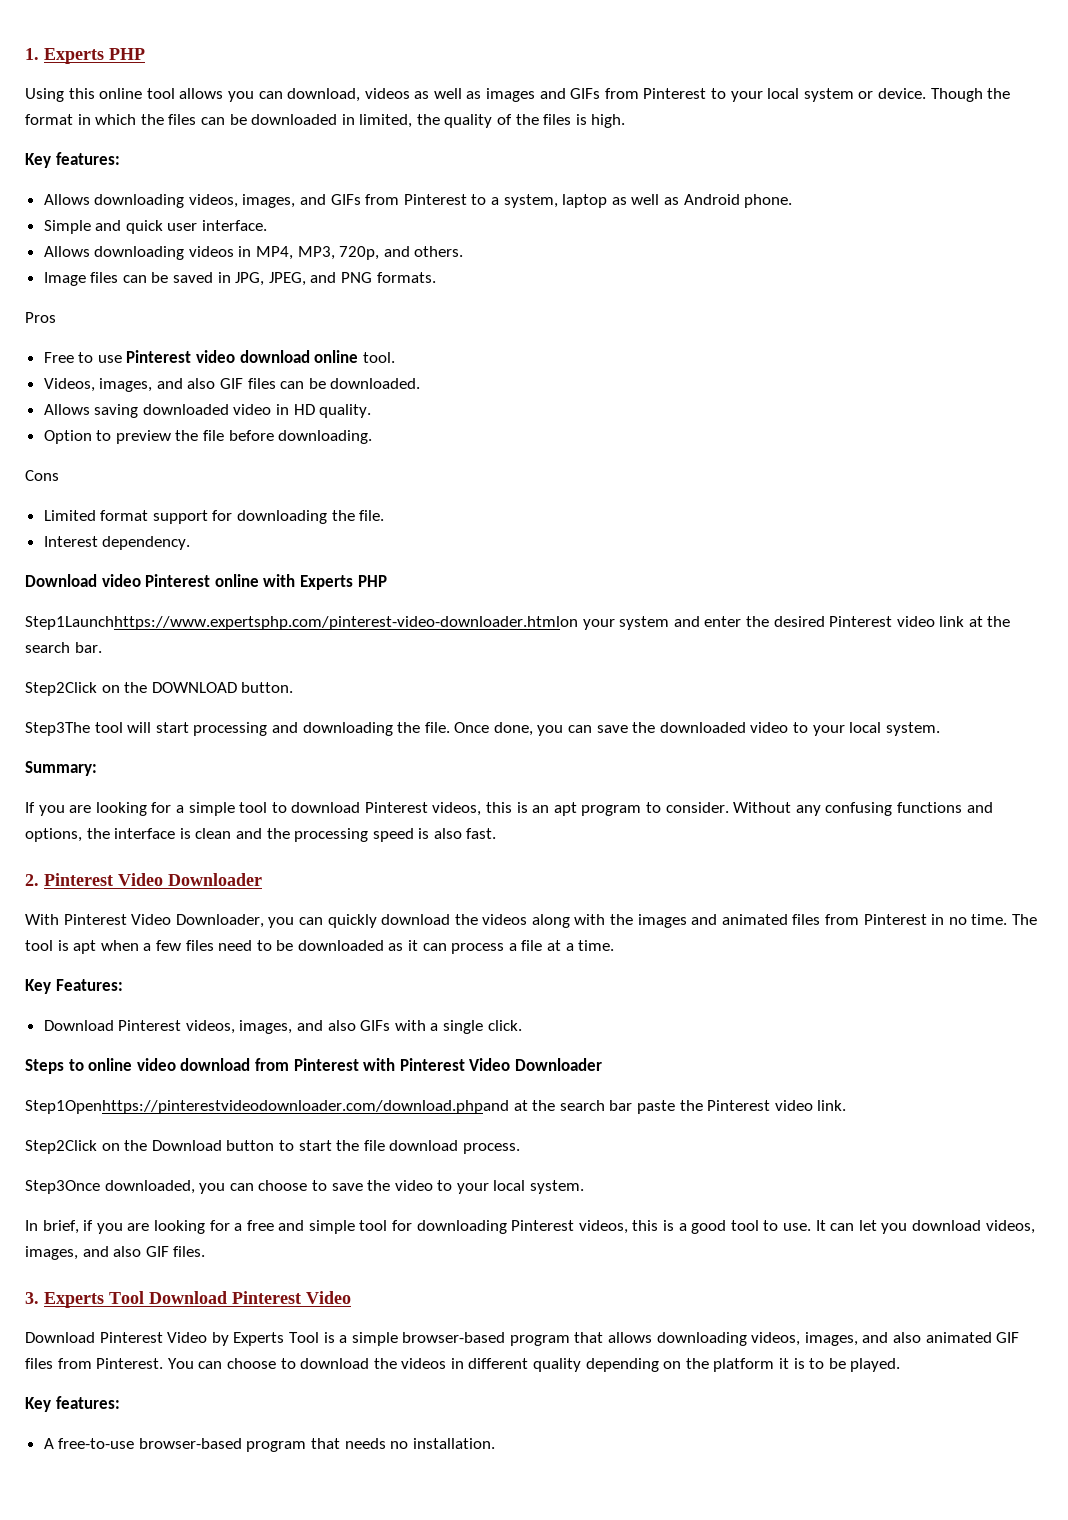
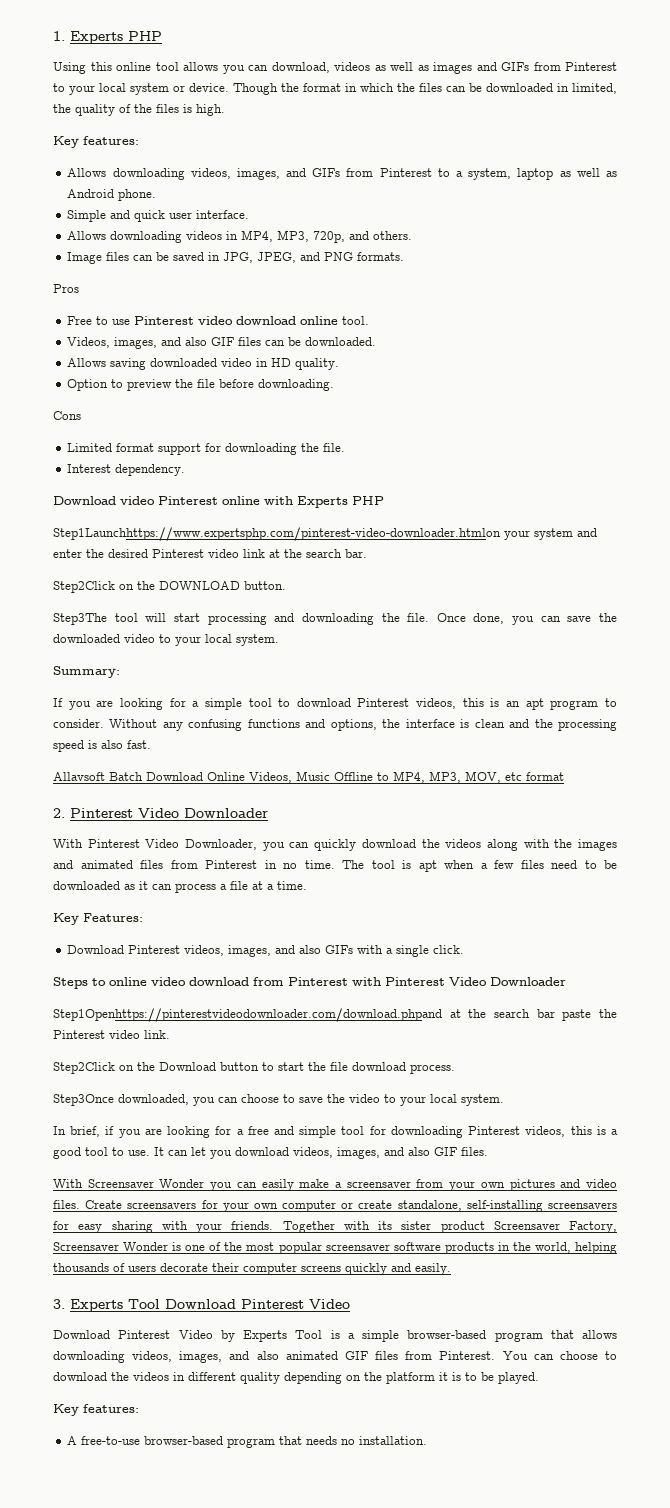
+ Allavsoft Batch Download Online Videos, Music Offline to MP4, MP3, MOV, etc format
+ With Screensaver Wonder you can easily make a screensaver from your own pictures and video files. Create screensavers for your own computer or create standalone, self-installing screensavers for easy sharing with your friends. Together with its sister product Screensaver Factory, Screensaver Wonder is one of the most popular screensaver software products in the world, helping thousands of users decorate their computer screens quickly and easily.

